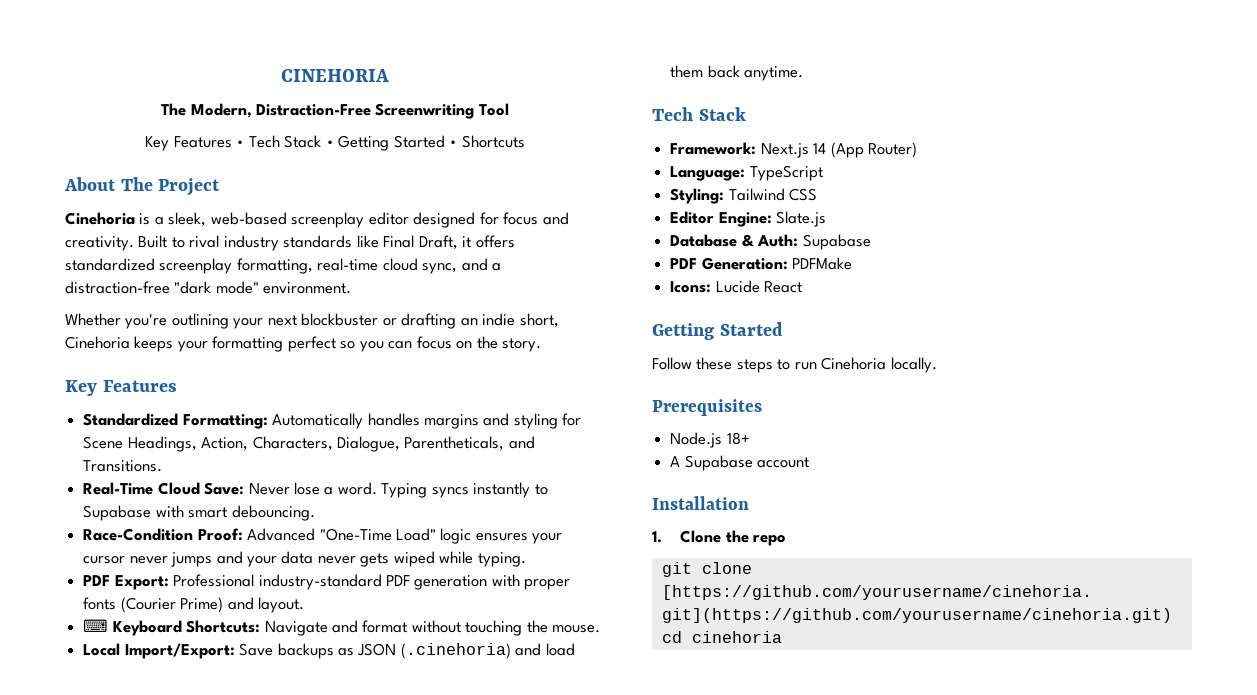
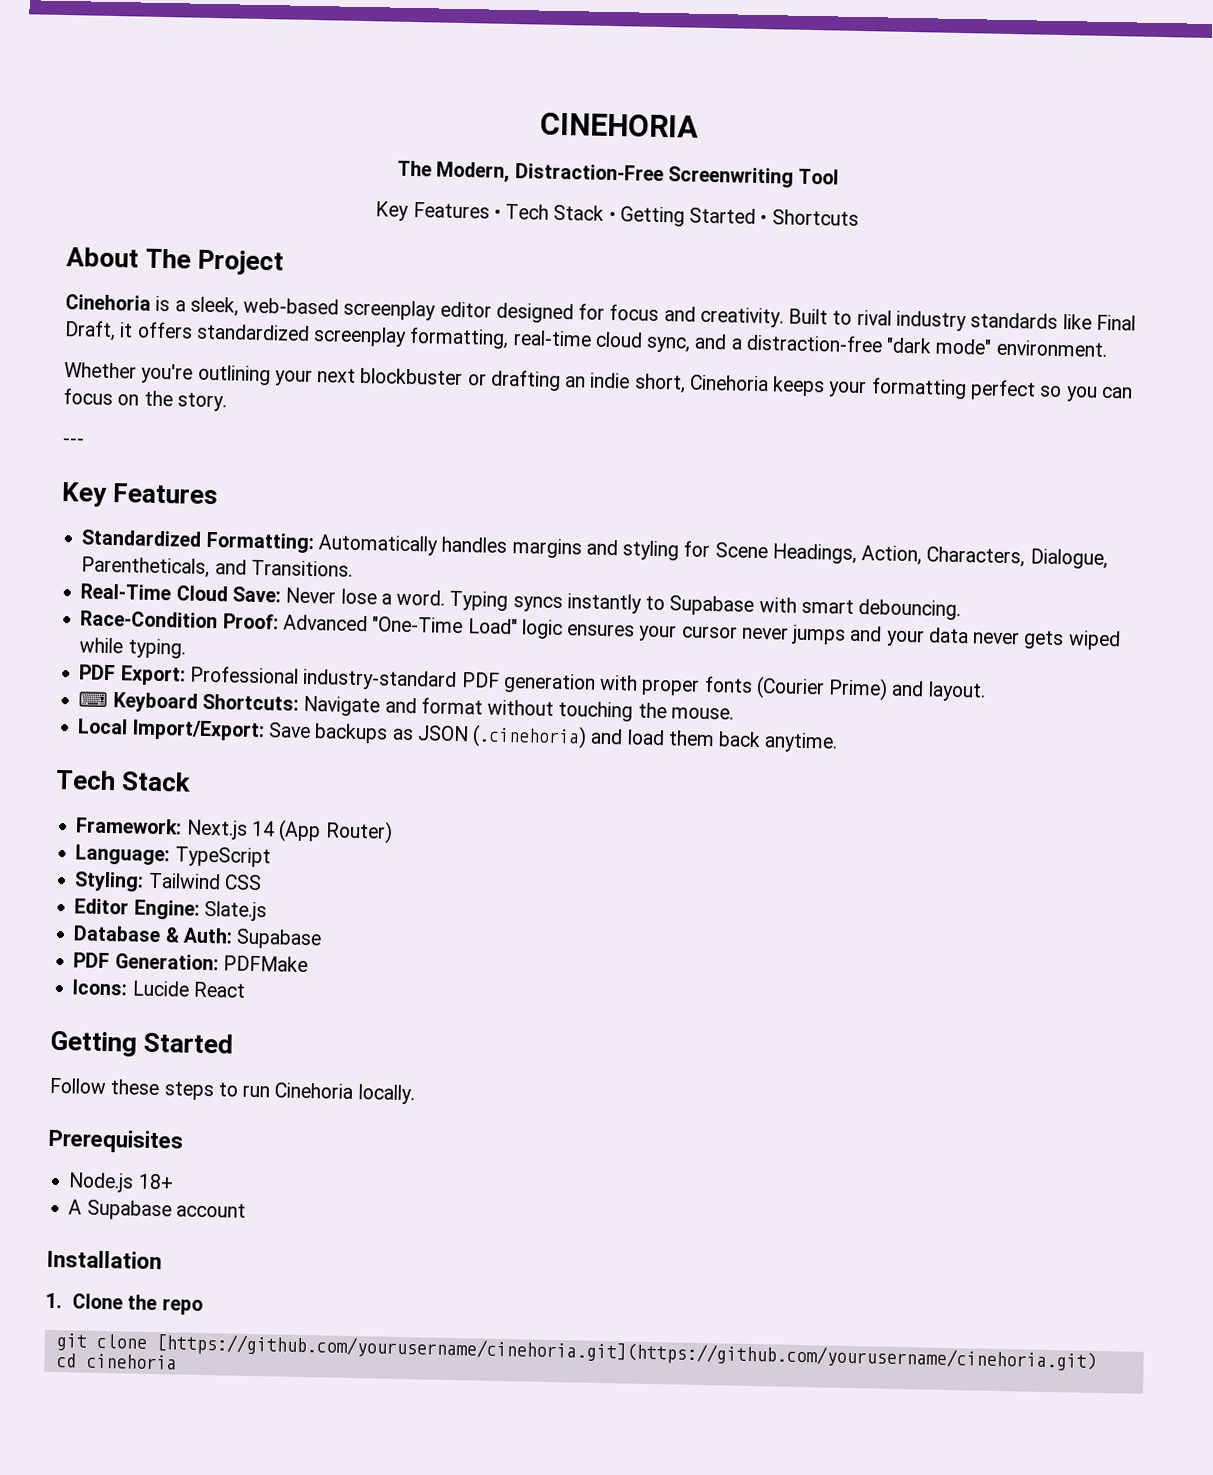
+ ---

